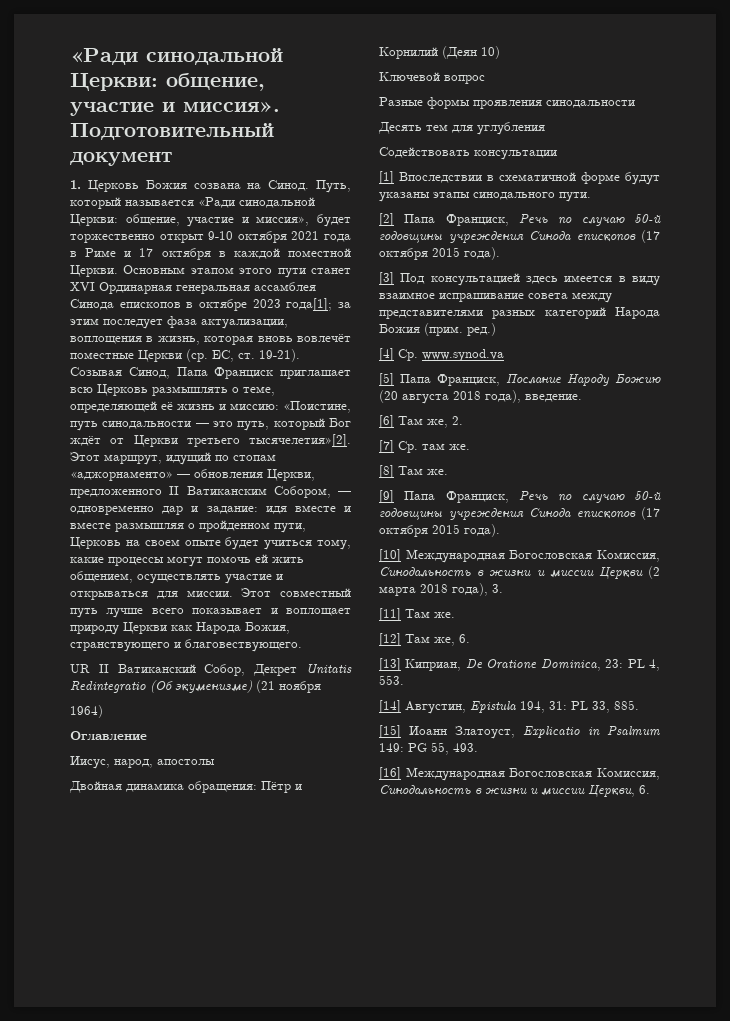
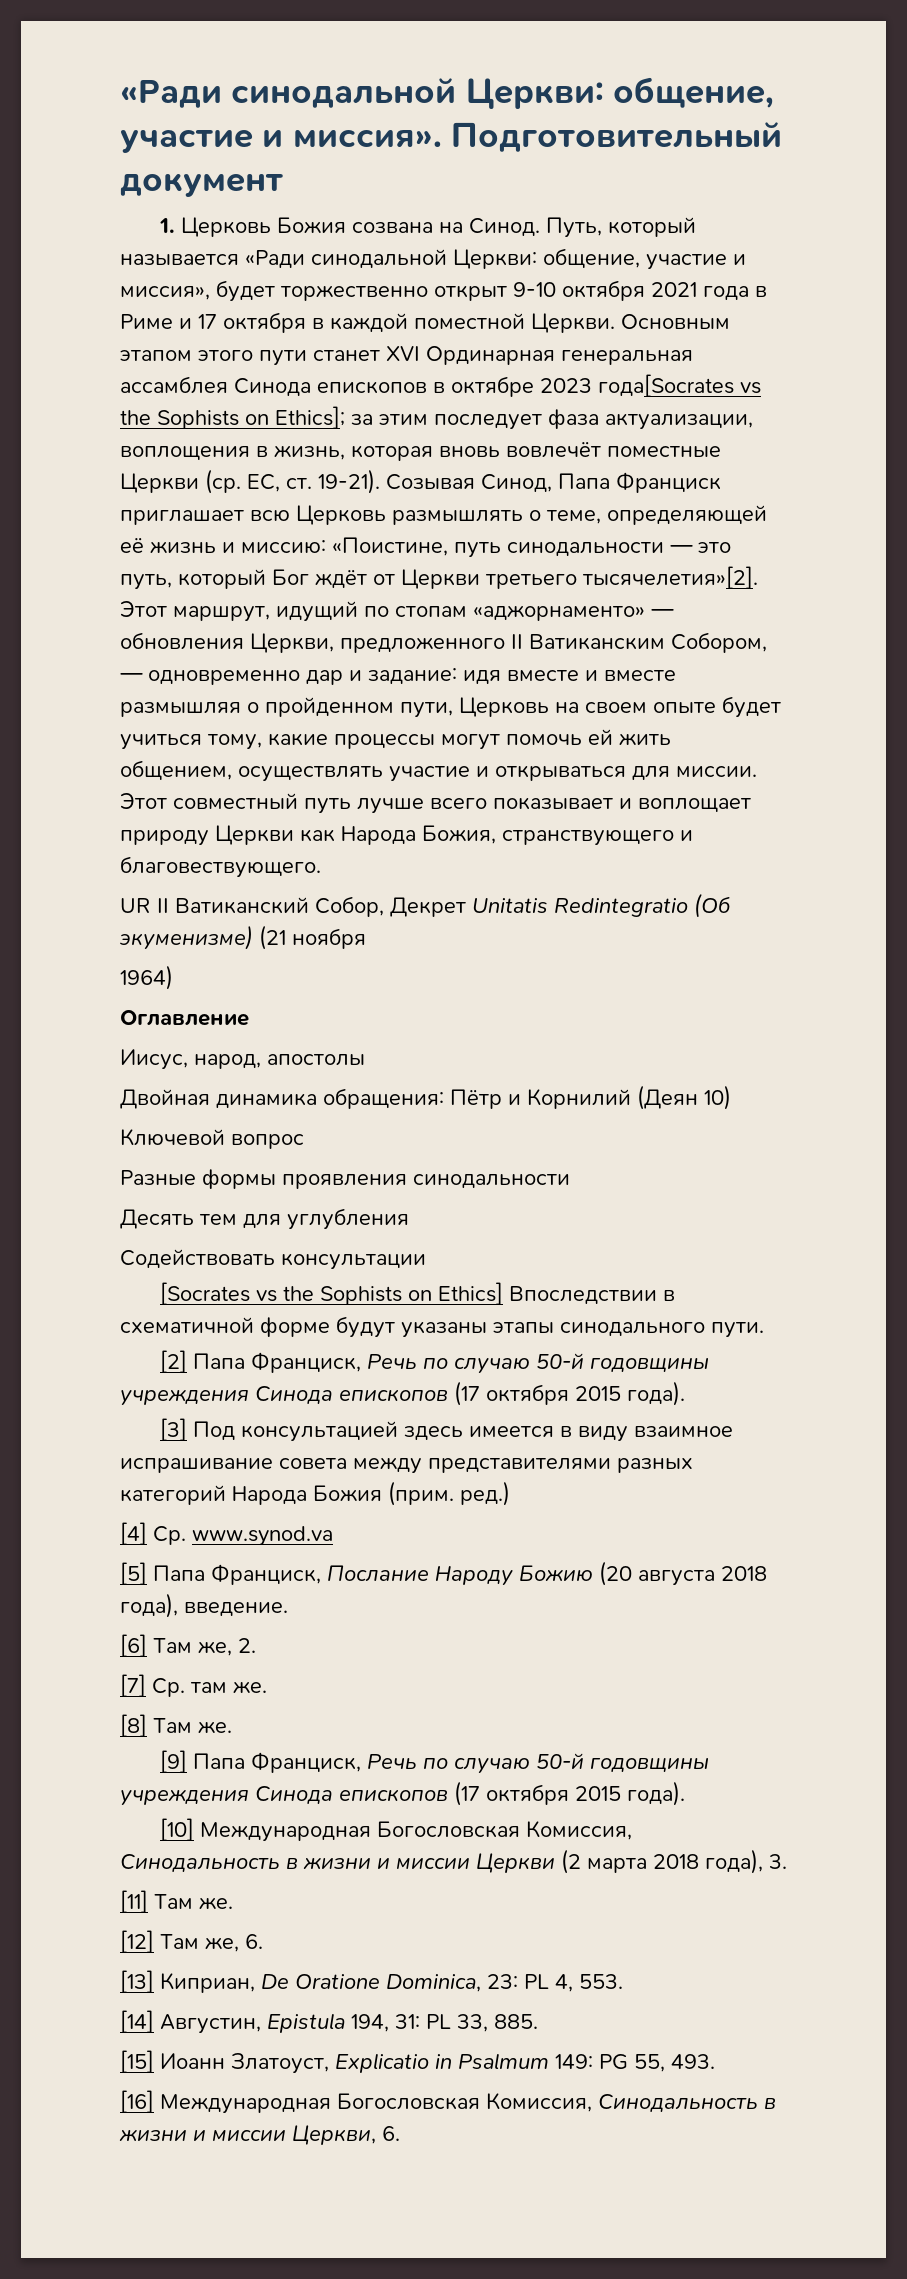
- Основным этапом этого пути станет XVI Ординарная генеральная ассамблея Синода епископов в октябре 2023 года[1]; за этим последует фаза актуализации, воплощения в жизнь, которая вновь вовлечёт поместные Церкви (ср.
+ Основным этапом этого пути станет XVI Ординарная генеральная ассамблея Синода епископов в октябре 2023 года[Socrates vs the Sophists on Ethics]; за этим последует фаза актуализации, воплощения в жизнь, которая вновь вовлечёт поместные Церкви (ср.
- [1] Впоследствии в схематичной форме будут указаны этапы синодального пути.
+ [Socrates vs the Sophists on Ethics] Впоследствии в схематичной форме будут указаны этапы синодального пути.

